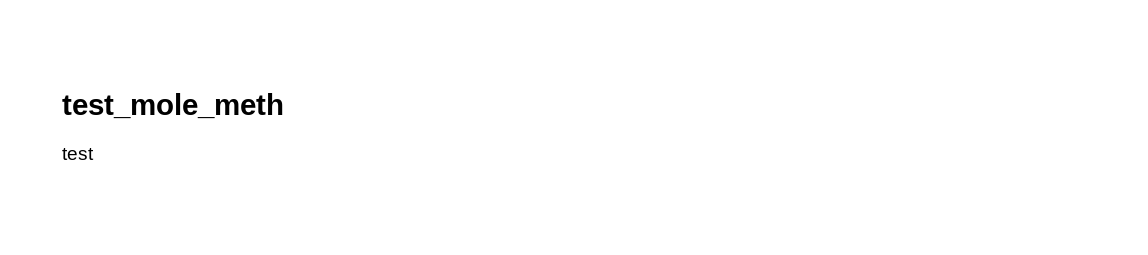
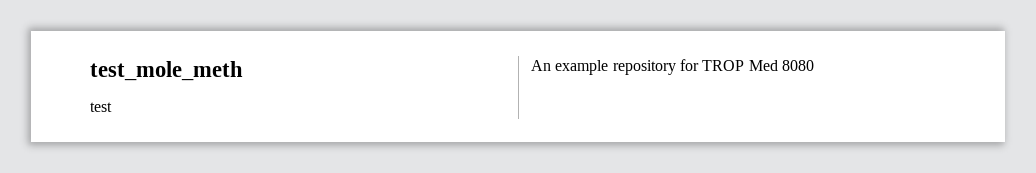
+ An example repository for TROP Med 8080

